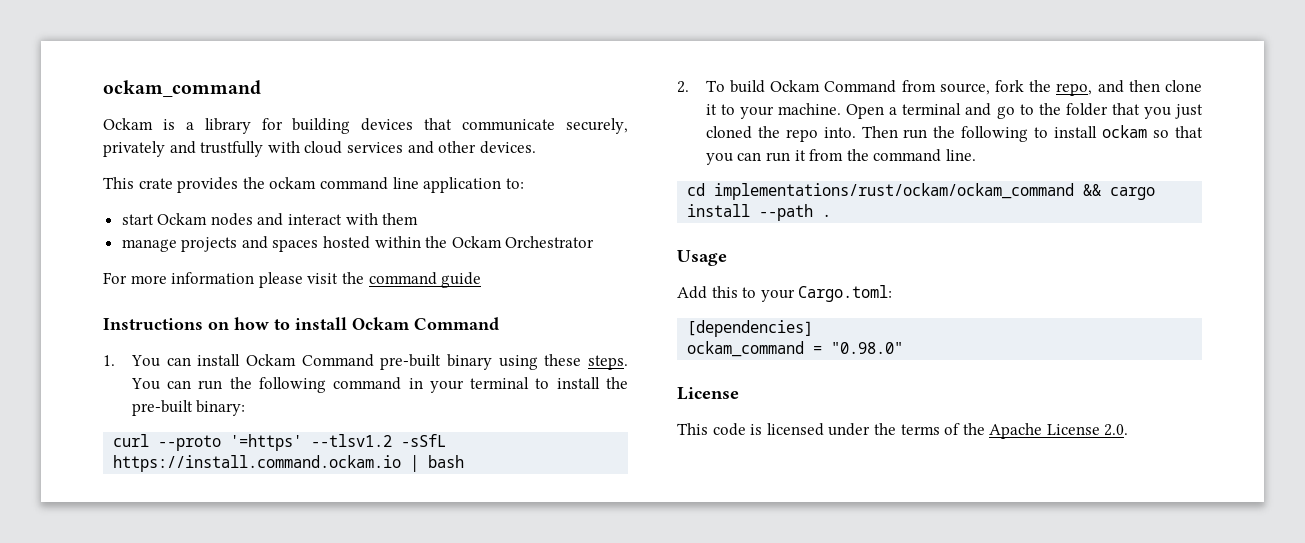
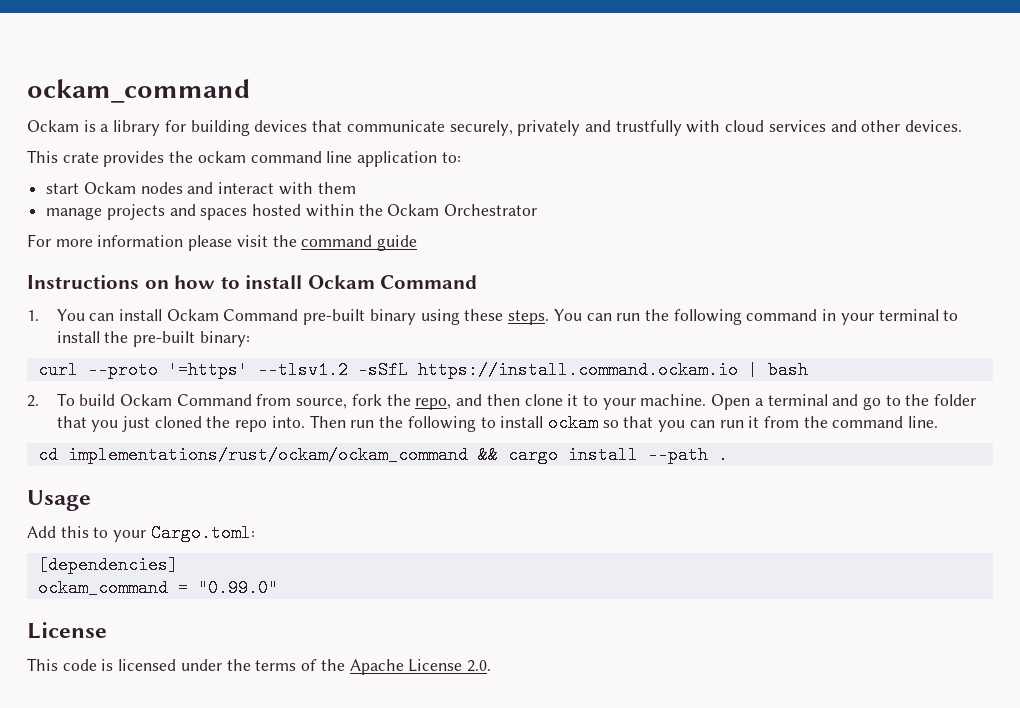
- ockam_command = "0.98.0"
+ ockam_command = "0.99.0"

